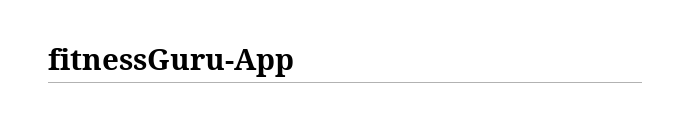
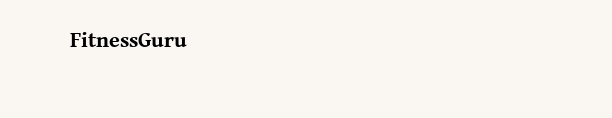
- fitnessGuru-App
+ FitnessGuru

